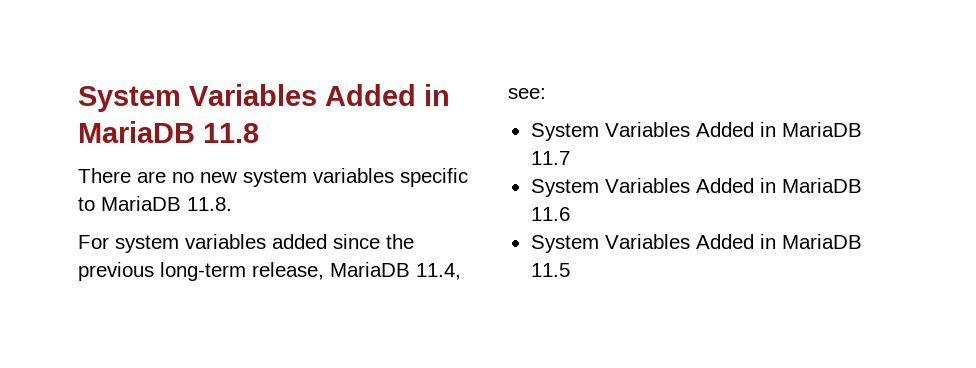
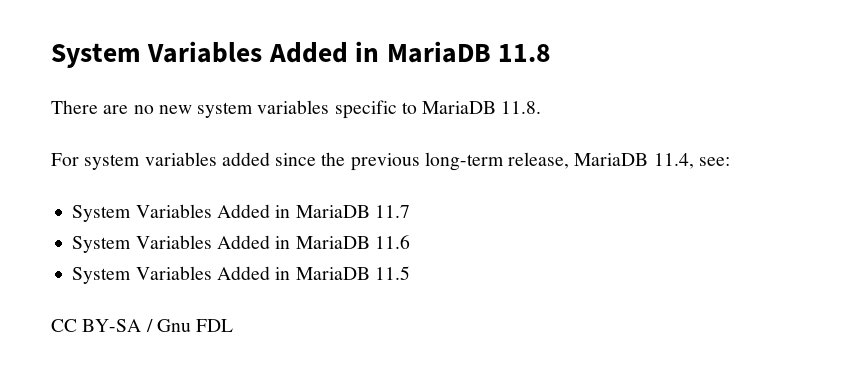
+ CC BY-SA / Gnu FDL

